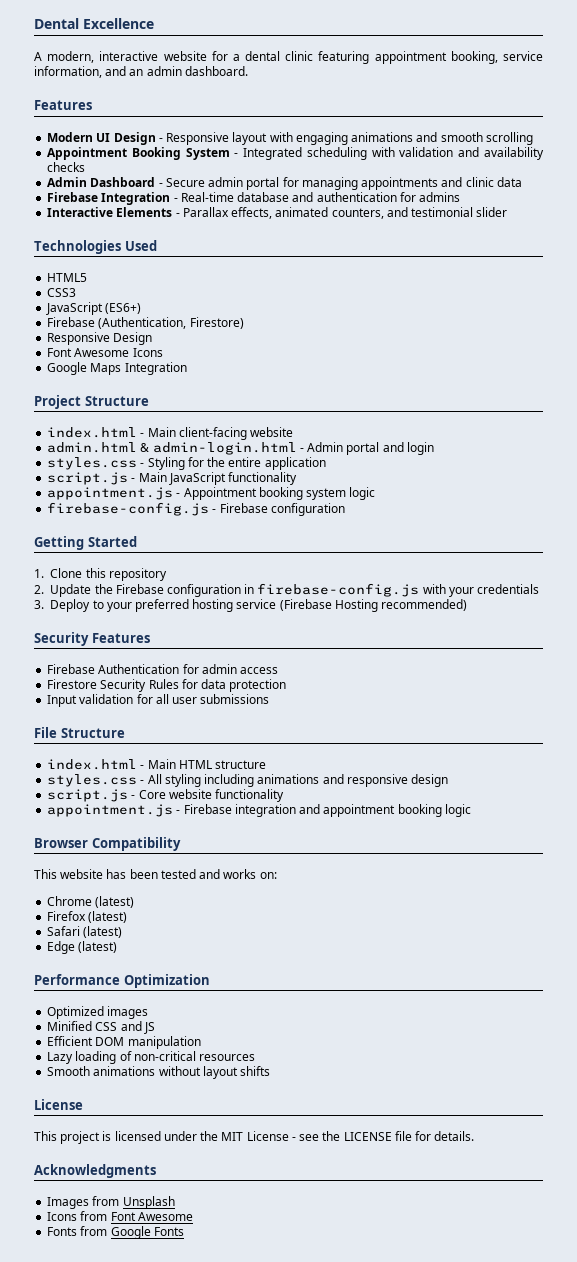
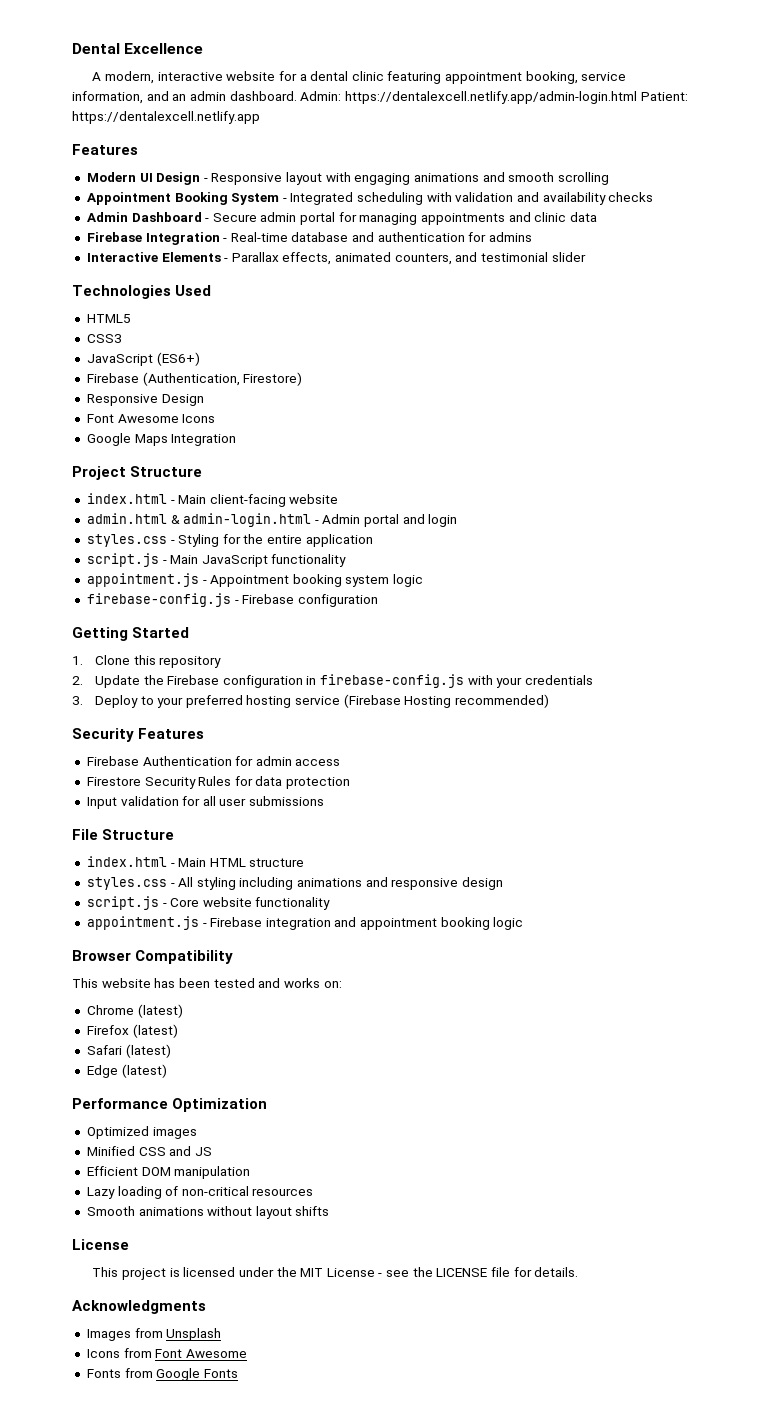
+ Admin: https://dentalexcell.netlify.app/admin-login.html Patient: https://dentalexcell.netlify.app

